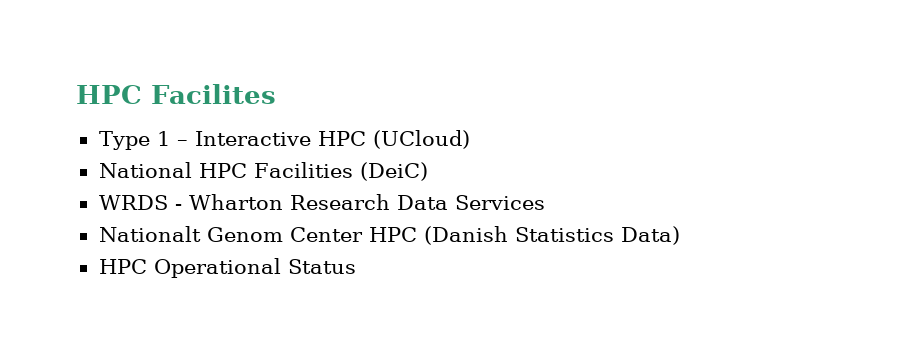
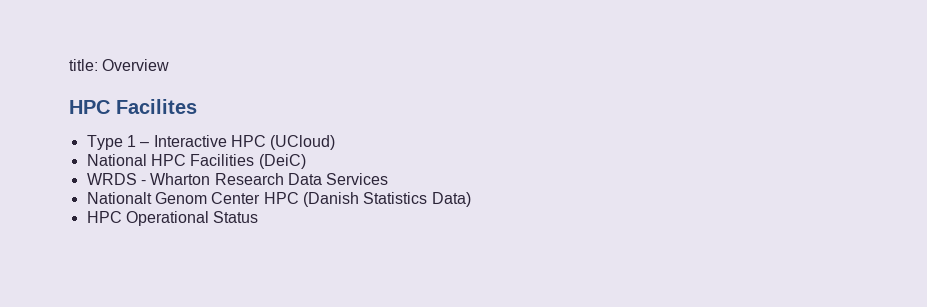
+ title: Overview

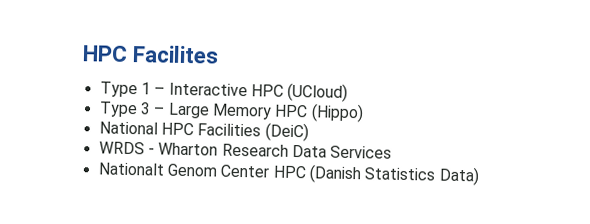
- title: Overview
+ Type 3 – Large Memory HPC (Hippo)
- HPC Operational Status

